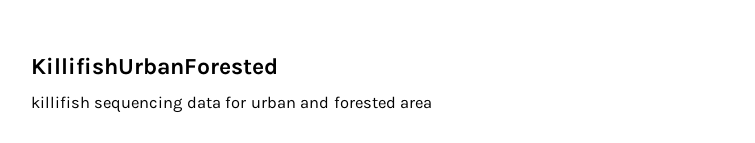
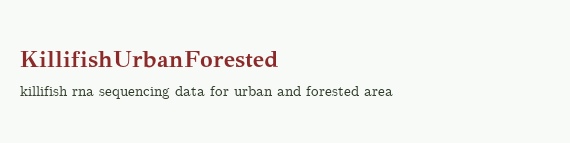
- killifish sequencing data for urban and forested area
+ killifish rna sequencing data for urban and forested area

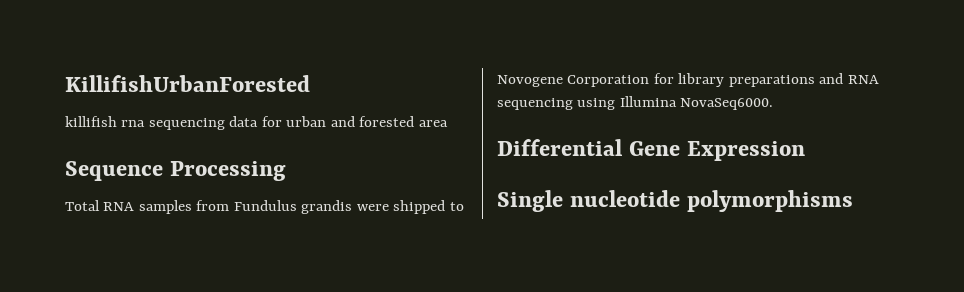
+ Sequence Processing
+ Total RNA samples from Fundulus grandis were shipped to Novogene Corporation for library preparations and RNA sequencing using Illumina NovaSeq6000.
+ Differential Gene Expression
+ Single nucleotide polymorphisms

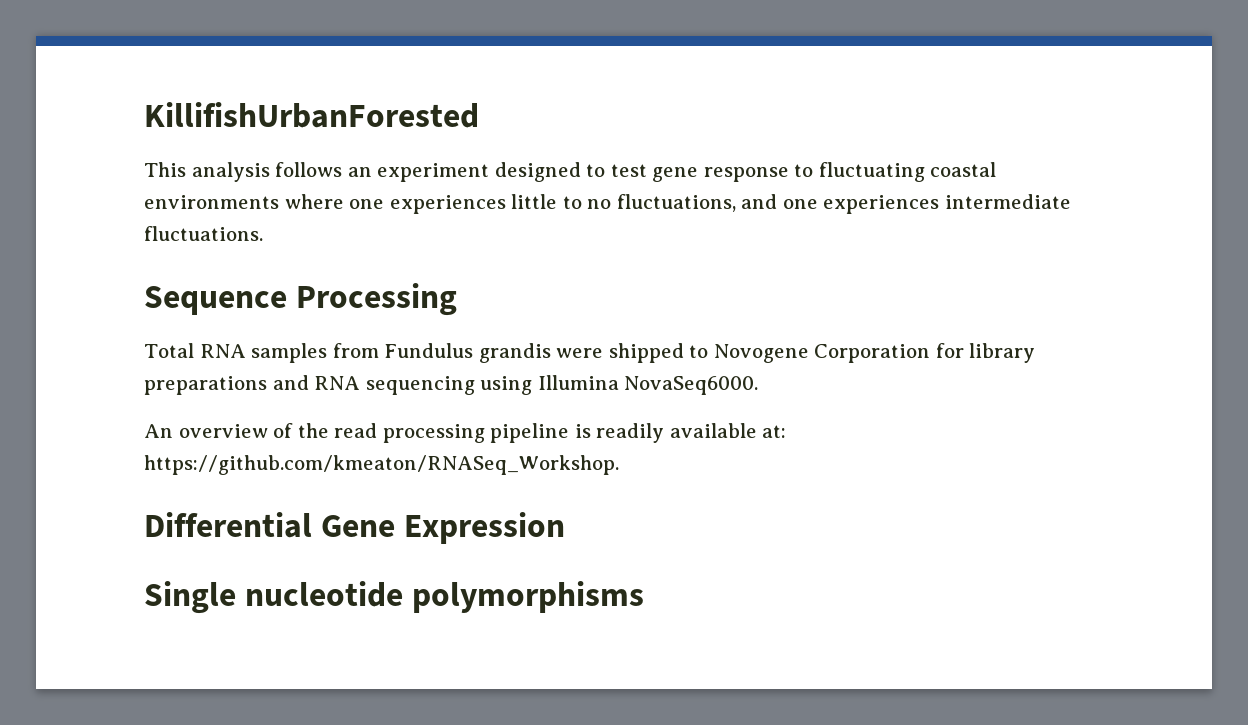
- killifish rna sequencing data for urban and forested area
+ This analysis follows an experiment designed to test gene response to fluctuating coastal environments where one experiences little to no fluctuations, and one experiences intermediate fluctuations.
+ An overview of the read processing pipeline is readily available at: https://github.com/kmeaton/RNASeq_Workshop.

